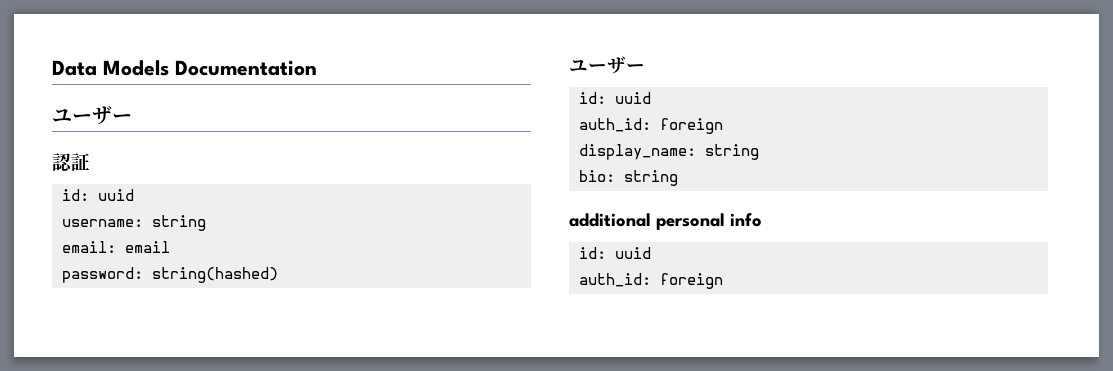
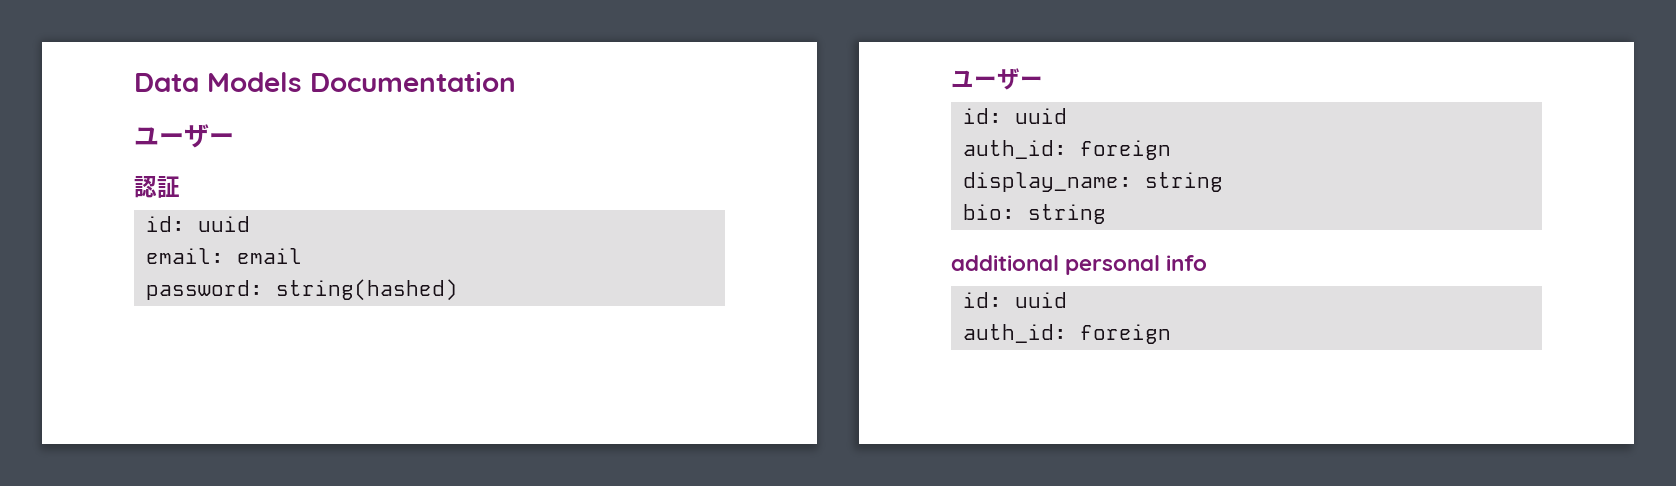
- username: string

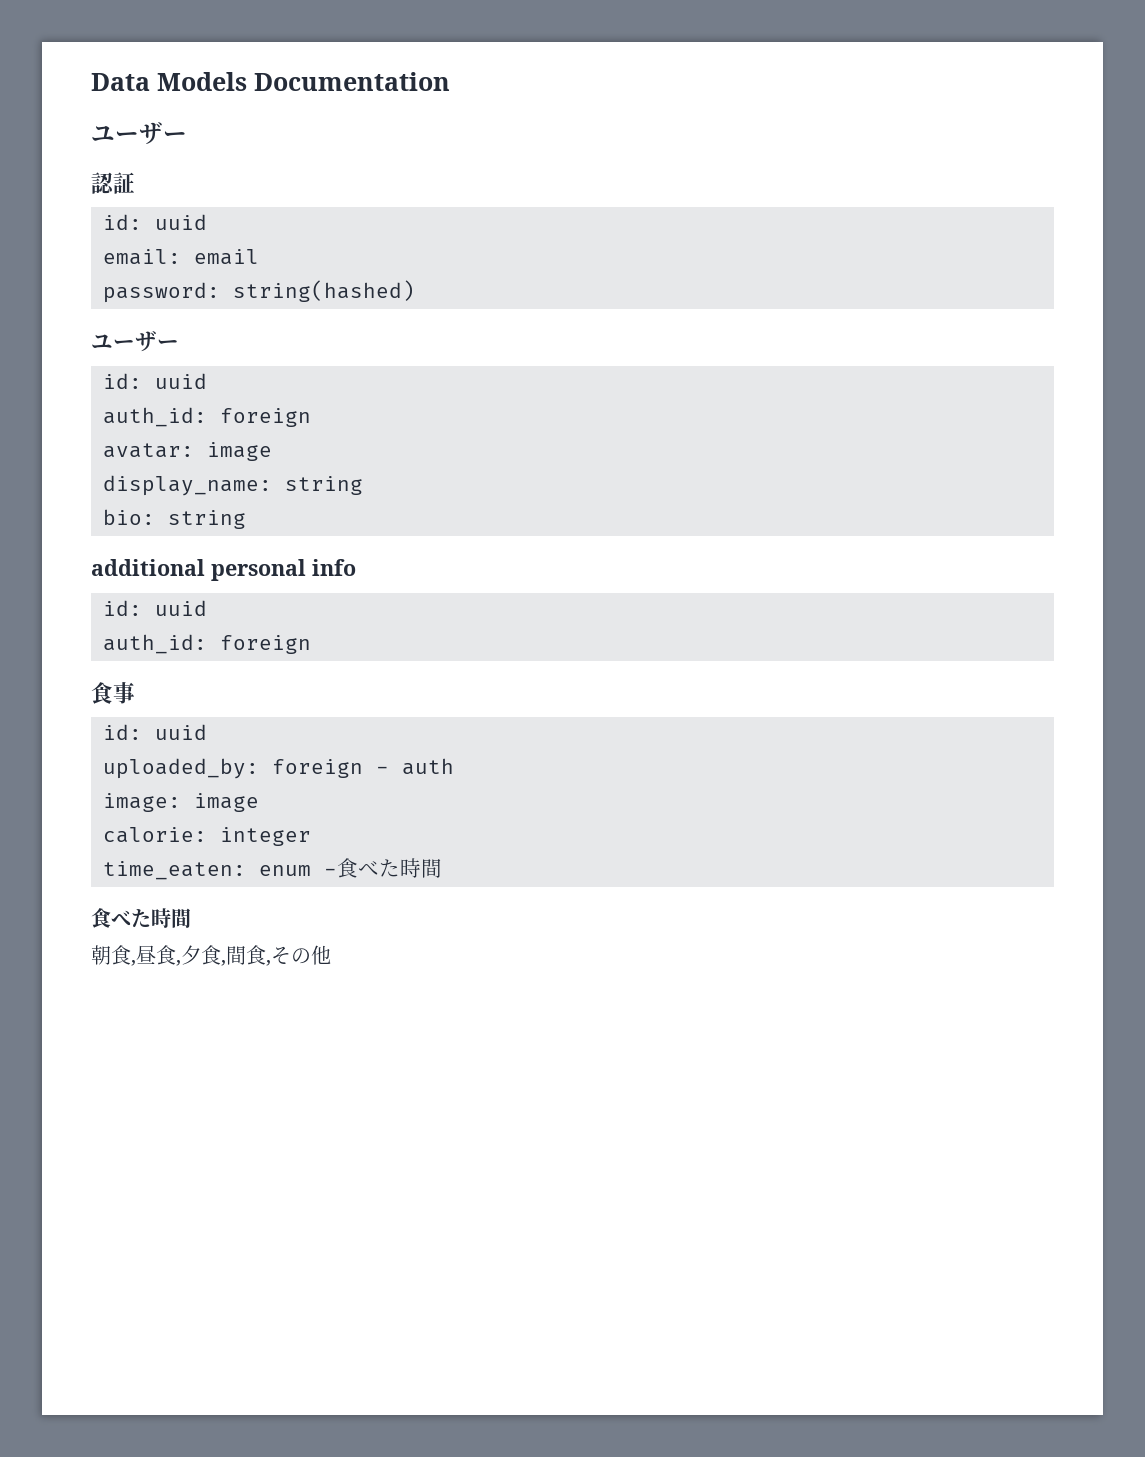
+ avatar: image
+ 食事
+ id: uuid
+ uploaded_by: foreign - auth
+ image: image
+ calorie: integer
+ time_eaten: enum -食べた時間
+ 食べた時間
+ 朝食,昼食,夕食,間食,その他

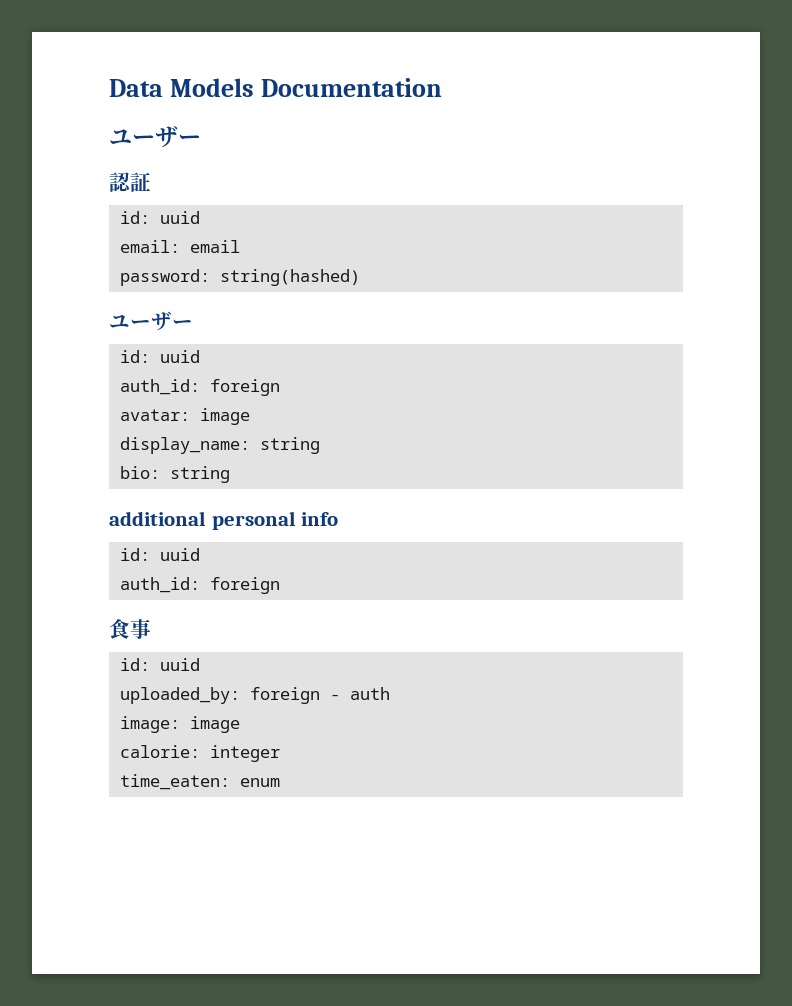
- time_eaten: enum -食べた時間
- 食べた時間
- 朝食,昼食,夕食,間食,その他
+ time_eaten: enum

